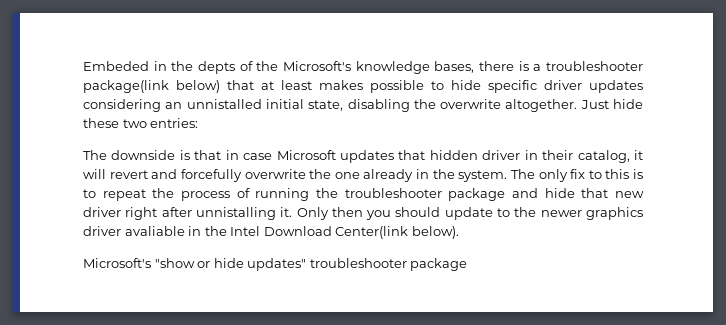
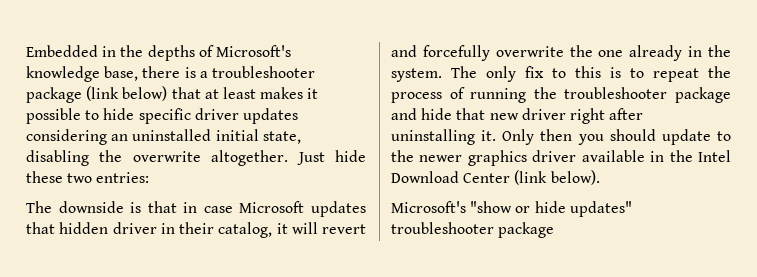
- Embeded in the depts of the Microsoft's knowledge bases, there is a troubleshooter package(link below) that at least makes possible to hide specific driver updates considering an unnistalled initial state, disabling the overwrite altogether.
+ Embedded in the depths of Microsoft's knowledge base, there is a troubleshooter package (link below) that at least makes it possible to hide specific driver updates considering an uninstalled initial state, disabling the overwrite altogether.
- The only fix to this is to repeat the process of running the troubleshooter package and hide that new driver right after unnistalling it.
+ The only fix to this is to repeat the process of running the troubleshooter package and hide that new driver right after uninstalling it.
- Only then you should update to the newer graphics driver avaliable in the Intel Download Center(link below).
+ Only then you should update to the newer graphics driver available in the Intel Download Center (link below).

